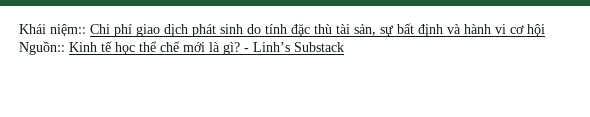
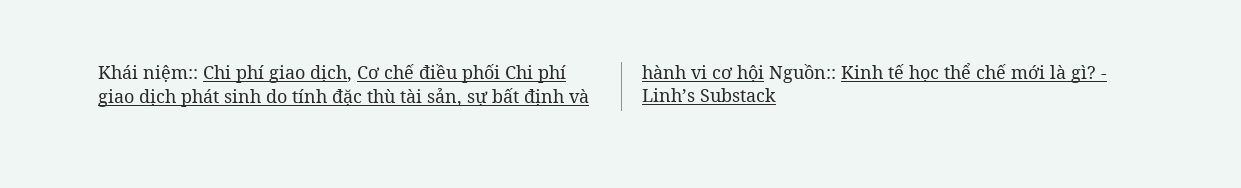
- Khái niệm:: Chi phí giao dịch phát sinh do tính đặc thù tài sản, sự bất định và hành vi cơ hội Nguồn:: Kinh tế học thể chế mới là gì?
+ Khái niệm:: Chi phí giao dịch, Cơ chế điều phối Chi phí giao dịch phát sinh do tính đặc thù tài sản, sự bất định và hành vi cơ hội Nguồn:: Kinh tế học thể chế mới là gì?

